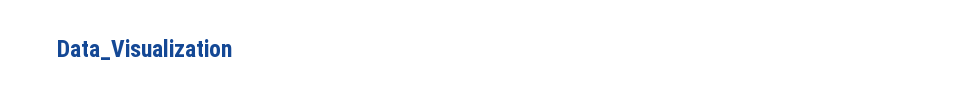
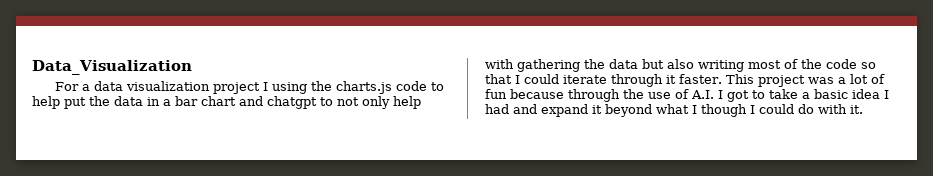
+ For a data visualization project I using the charts.js code to help put the data in a bar chart and chatgpt to not only help with gathering the data but also writing most of the code so that I could iterate through it faster. This project was a lot of fun because through the use of A.I. I got to take a basic idea I had and expand it beyond what I though I could do with it.

